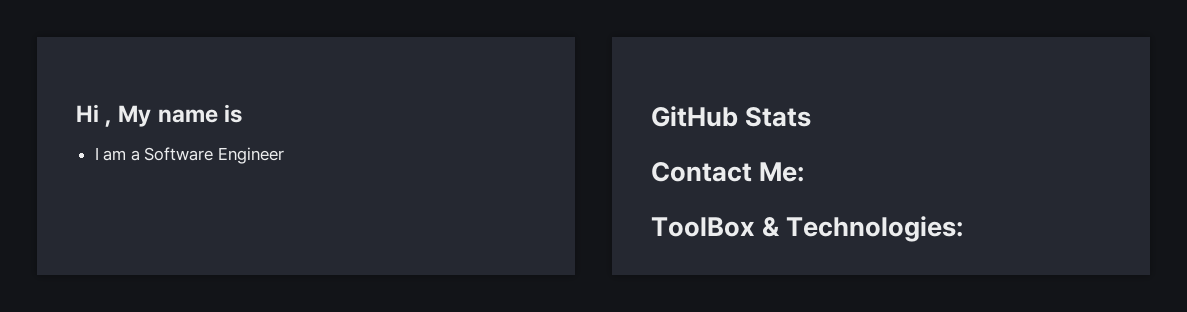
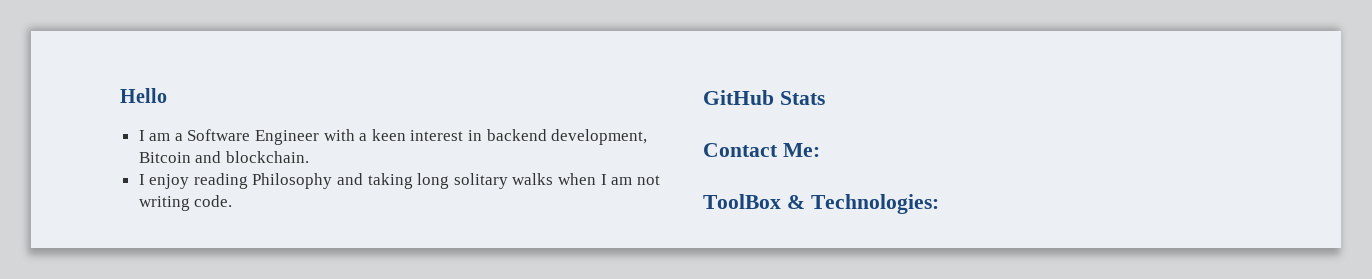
- Hi , My name is
+ Hello
- I am a Software Engineer
+ I am a Software Engineer with a keen interest in backend development, Bitcoin and blockchain.
+ I enjoy reading Philosophy and taking long solitary walks when I am not writing code.

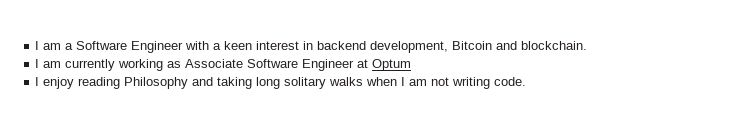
- Hello
+ I am currently working as Associate Software Engineer at Optum
- GitHub Stats
- Contact Me:
- ToolBox & Technologies:

